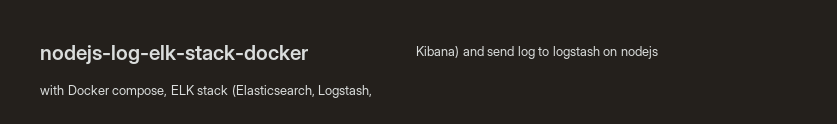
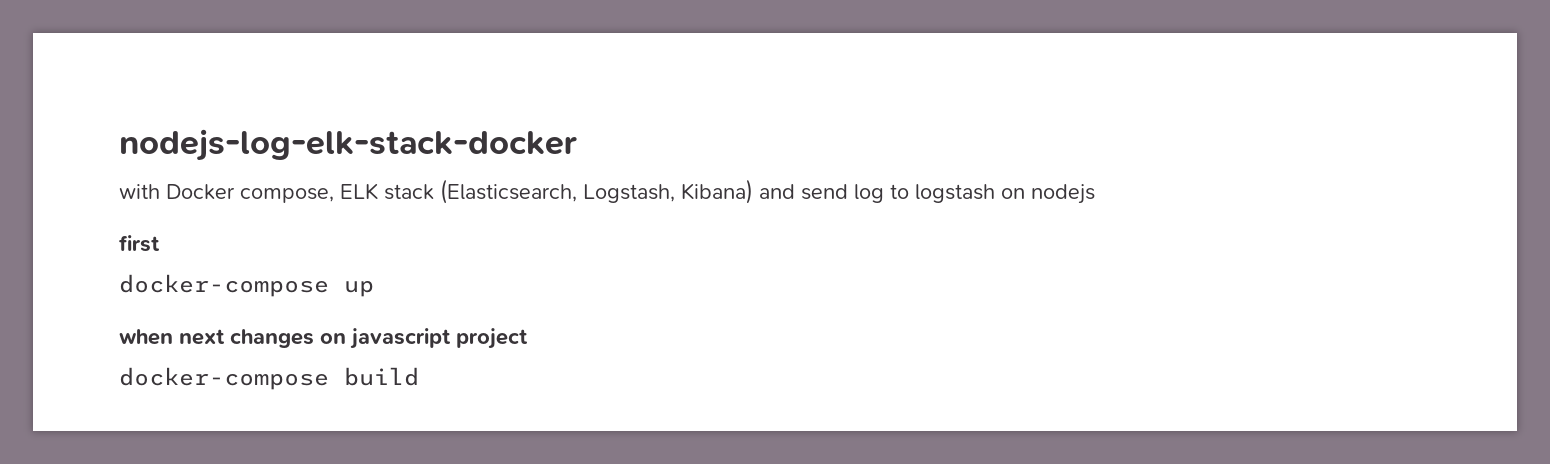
+ first
+ docker-compose up
+ when next changes on javascript project
+ docker-compose build

